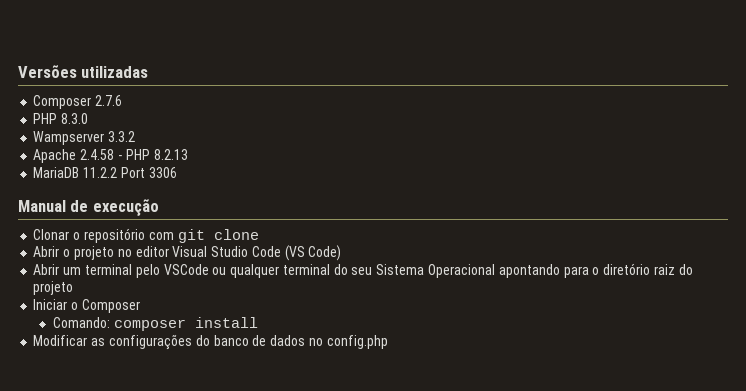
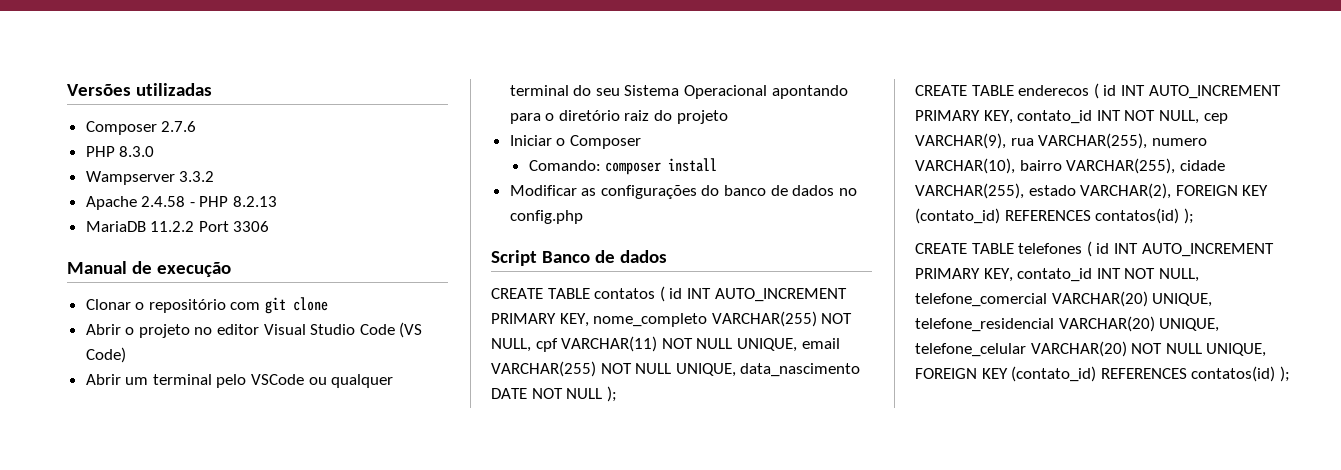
+ Script Banco de dados
+ CREATE TABLE contatos ( id INT AUTO_INCREMENT PRIMARY KEY, nome_completo VARCHAR(255) NOT NULL, cpf VARCHAR(11) NOT NULL UNIQUE, email VARCHAR(255) NOT NULL UNIQUE, data_nascimento DATE NOT NULL );
+ CREATE TABLE enderecos ( id INT AUTO_INCREMENT PRIMARY KEY, contato_id INT NOT NULL, cep VARCHAR(9), rua VARCHAR(255), numero VARCHAR(10), bairro VARCHAR(255), cidade VARCHAR(255), estado VARCHAR(2), FOREIGN KEY (contato_id) REFERENCES contatos(id) );
+ CREATE TABLE telefones ( id INT AUTO_INCREMENT PRIMARY KEY, contato_id INT NOT NULL, telefone_comercial VARCHAR(20) UNIQUE, telefone_residencial VARCHAR(20) UNIQUE, telefone_celular VARCHAR(20) NOT NULL UNIQUE, FOREIGN KEY (contato_id) REFERENCES contatos(id) );

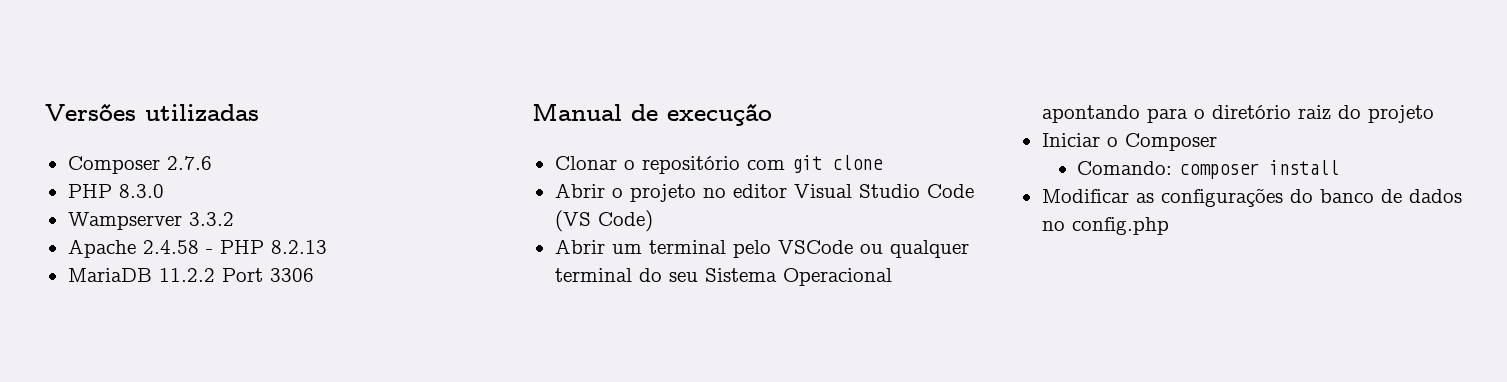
- Script Banco de dados
- CREATE TABLE contatos ( id INT AUTO_INCREMENT PRIMARY KEY, nome_completo VARCHAR(255) NOT NULL, cpf VARCHAR(11) NOT NULL UNIQUE, email VARCHAR(255) NOT NULL UNIQUE, data_nascimento DATE NOT NULL );
- CREATE TABLE enderecos ( id INT AUTO_INCREMENT PRIMARY KEY, contato_id INT NOT NULL, cep VARCHAR(9), rua VARCHAR(255), numero VARCHAR(10), bairro VARCHAR(255), cidade VARCHAR(255), estado VARCHAR(2), FOREIGN KEY (contato_id) REFERENCES contatos(id) );
- CREATE TABLE telefones ( id INT AUTO_INCREMENT PRIMARY KEY, contato_id INT NOT NULL, telefone_comercial VARCHAR(20) UNIQUE, telefone_residencial VARCHAR(20) UNIQUE, telefone_celular VARCHAR(20) NOT NULL UNIQUE, FOREIGN KEY (contato_id) REFERENCES contatos(id) );

